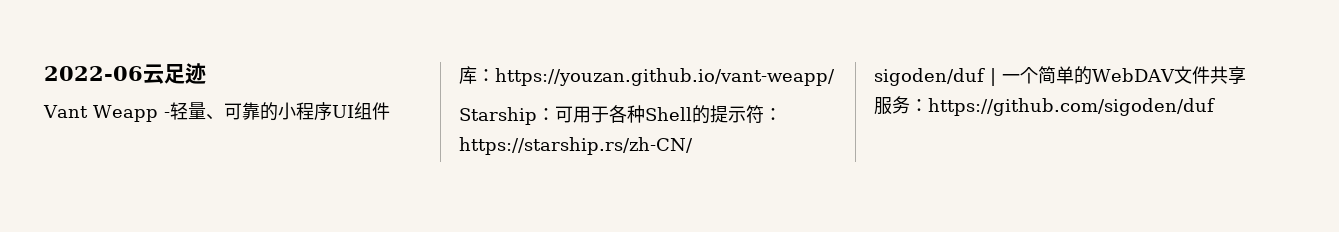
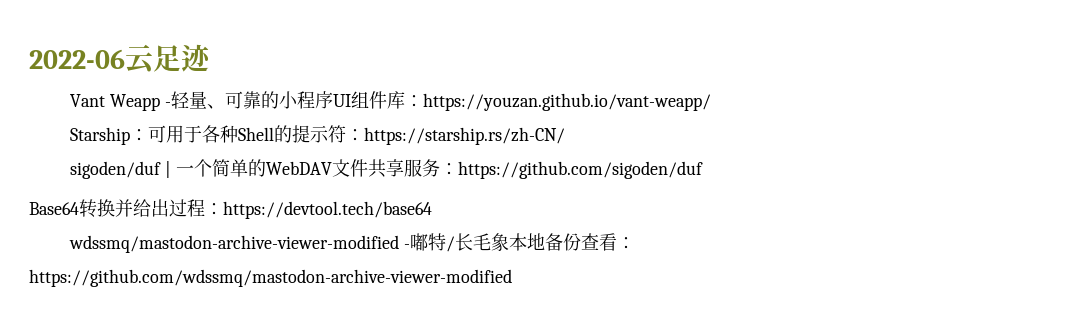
+ Base64转换并给出过程：https://devtool.tech/base64
+ wdssmq/mastodon-archive-viewer-modified -嘟特/长毛象本地备份查看：https://github.com/wdssmq/mastodon-archive-viewer-modified

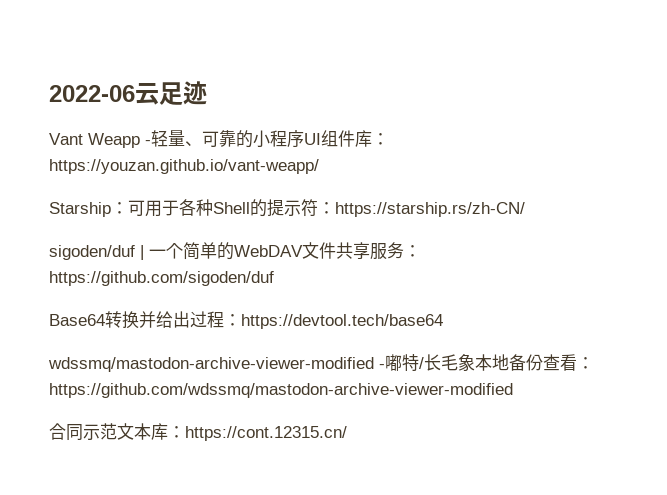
+ 合同示范文本库：https://cont.12315.cn/

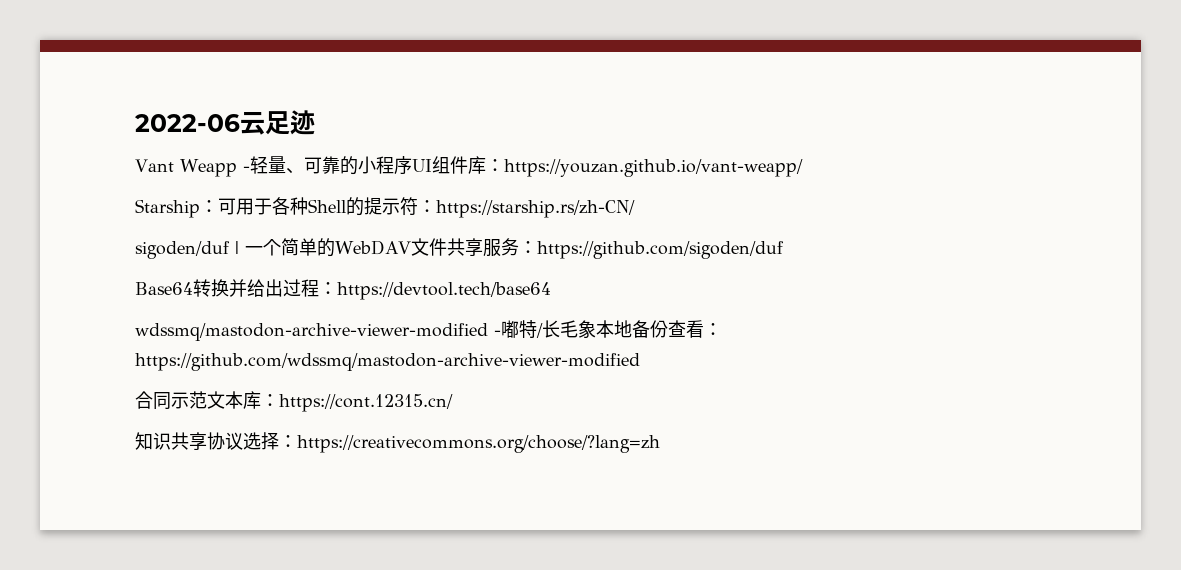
+ 知识共享协议选择：https://creativecommons.org/choose/?lang=zh

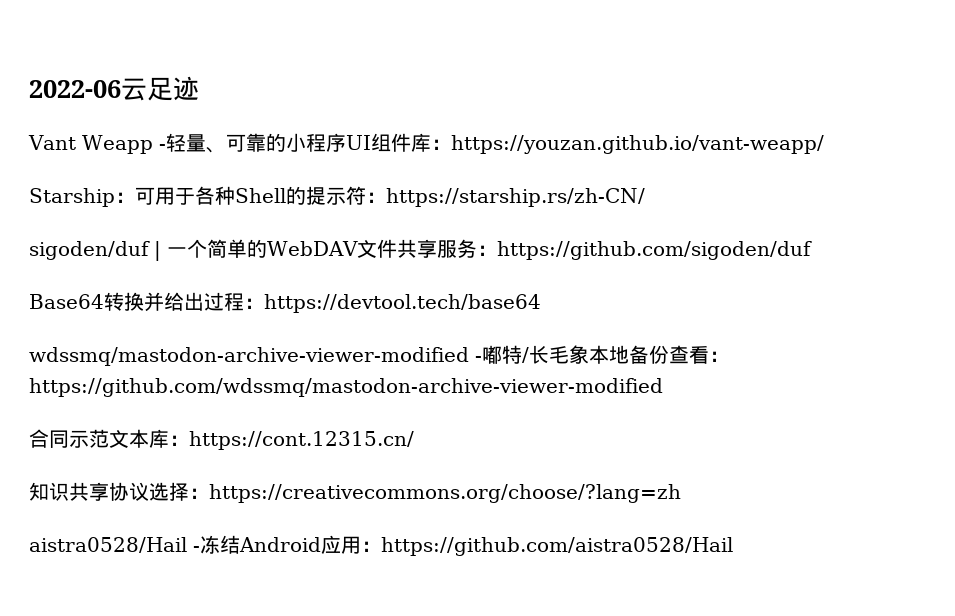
+ aistra0528/Hail -冻结Android应用：https://github.com/aistra0528/Hail

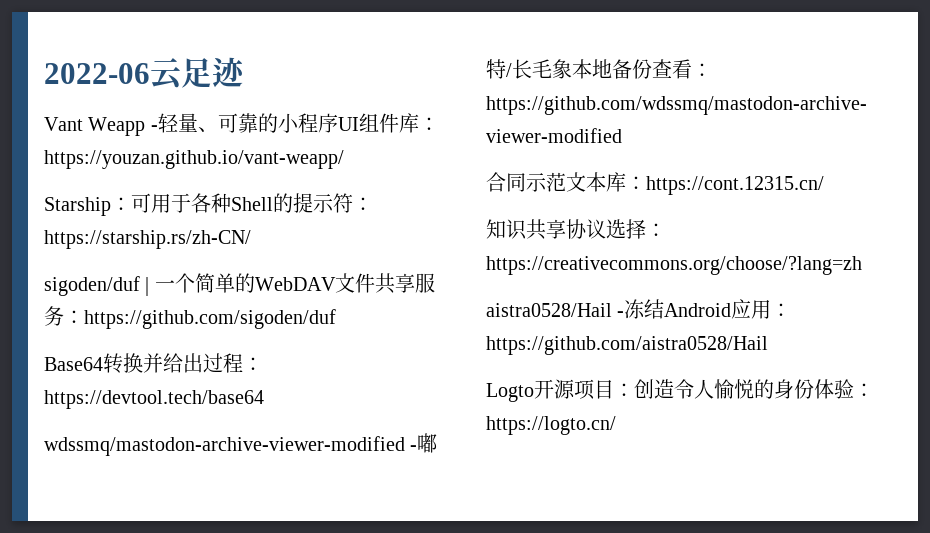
+ Logto开源项目：创造令人愉悦的身份体验：https://logto.cn/

